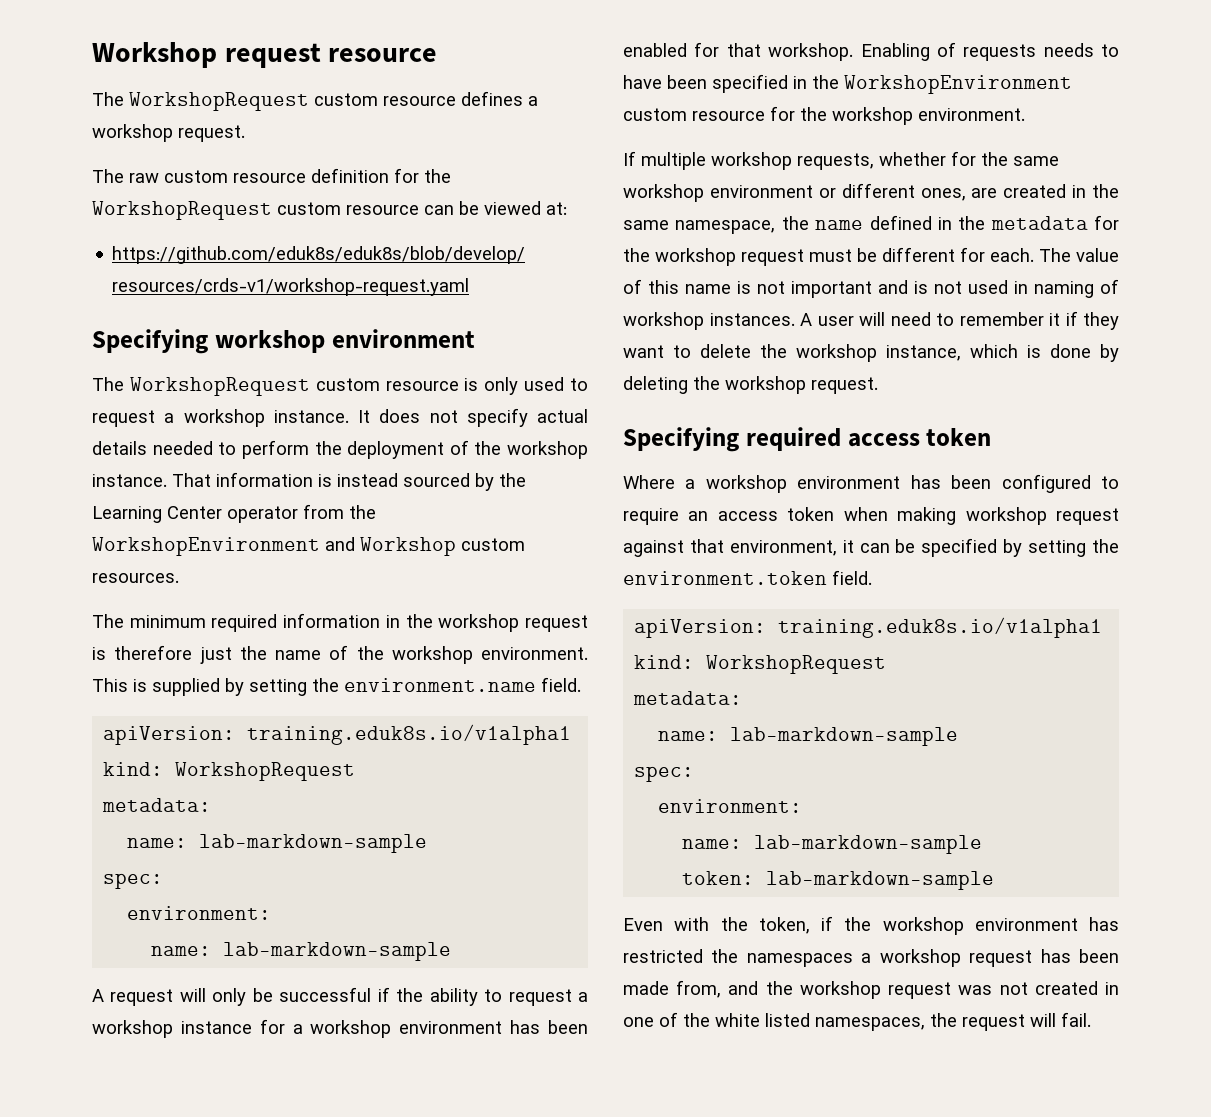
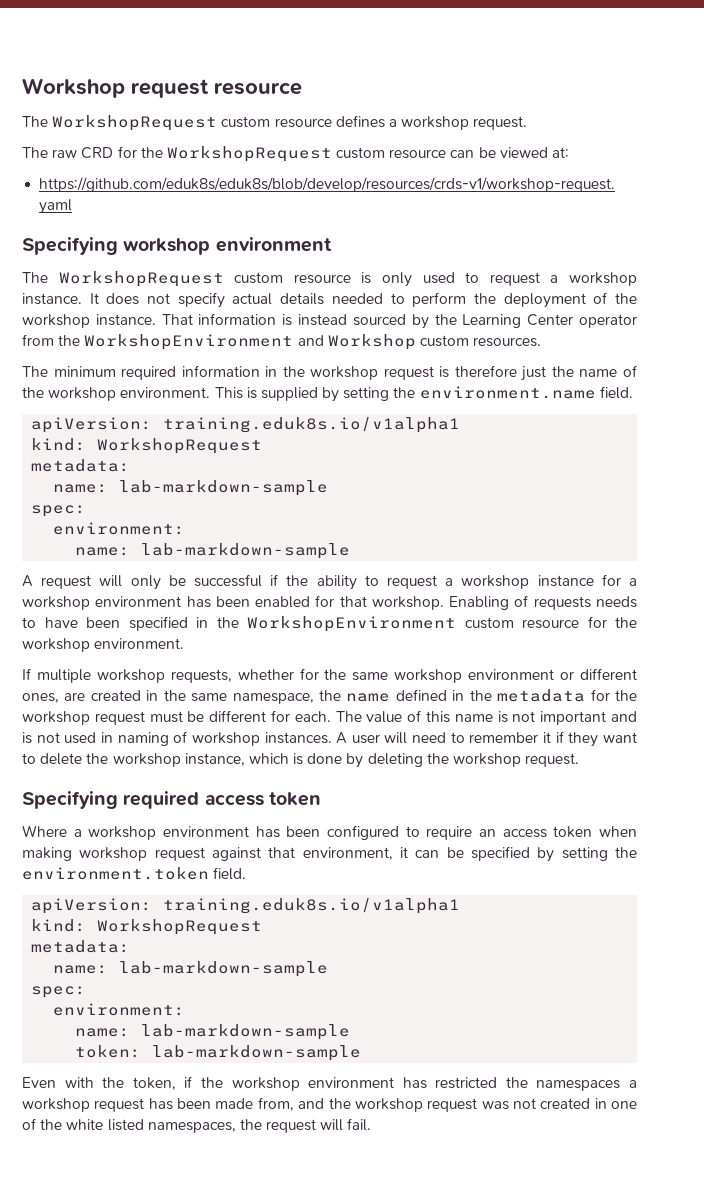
- The raw custom resource definition for the WorkshopRequest custom resource can be viewed at:
+ The raw CRD for the WorkshopRequest custom resource can be viewed at:

